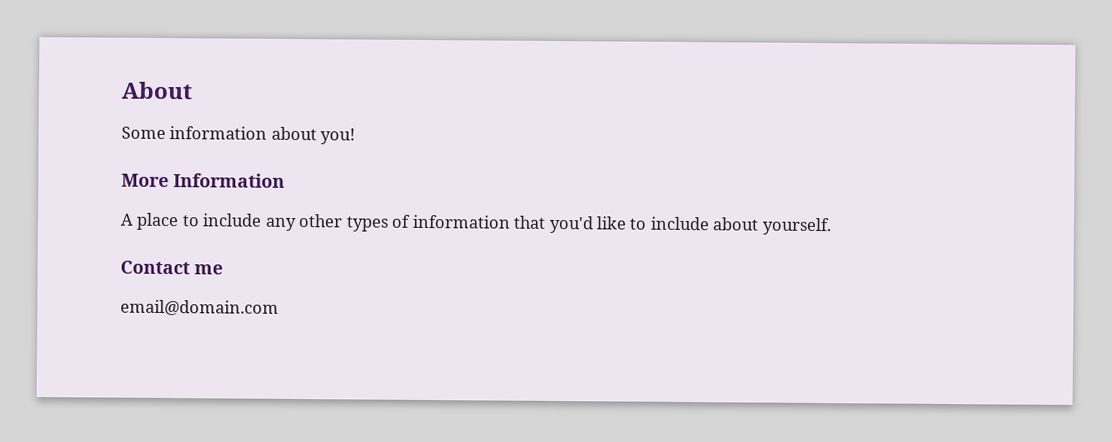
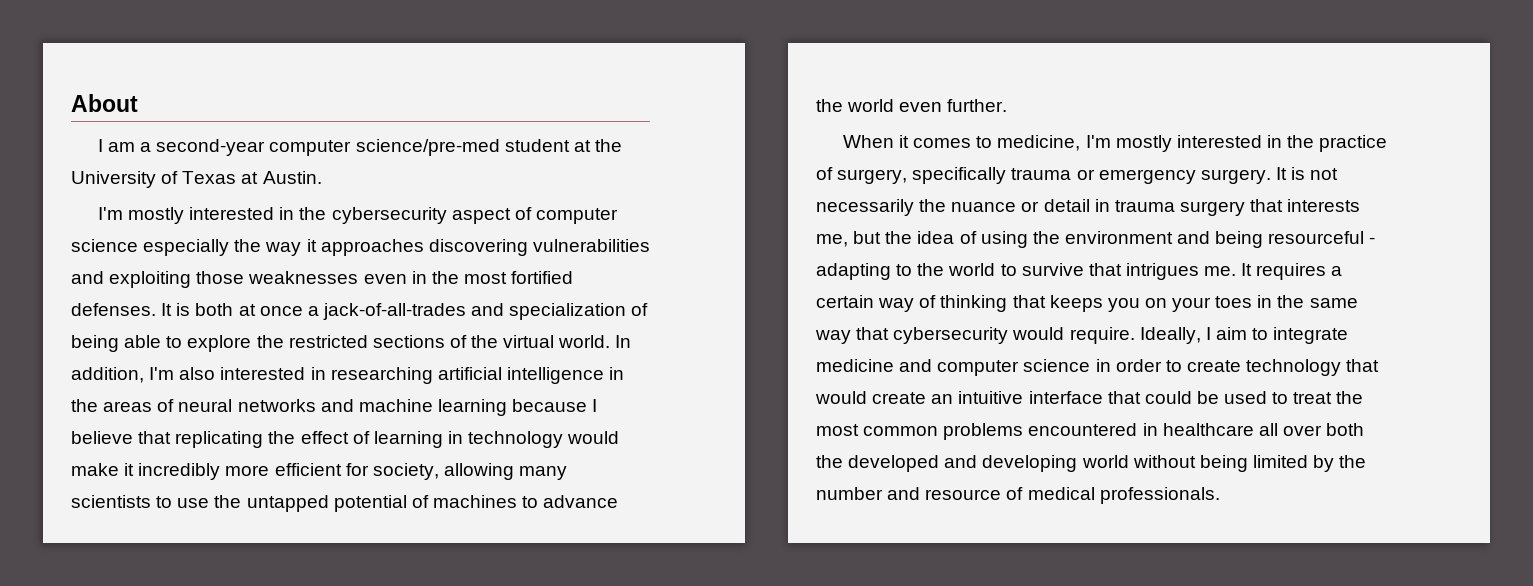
- Some information about you!
- More Information
- A place to include any other types of information that you'd like to include about yourself.
- Contact me
- email@domain.com
+ I am a second-year computer science/pre-med student at the University of Texas at Austin.
+ I'm mostly interested in the cybersecurity aspect of computer science especially the way it approaches discovering vulnerabilities and exploiting those weaknesses even in the most fortified defenses. It is both at once a jack-of-all-trades and specialization of being able to explore the restricted sections of the virtual world. In addition, I'm also interested in researching artificial intelligence in the areas of neural networks and machine learning because I believe that replicating the effect of learning in technology would make it incredibly more efficient for society, allowing many scientists to use the untapped potential of machines to advance the world even further.
+ When it comes to medicine, I'm mostly interested in the practice of surgery, specifically trauma or emergency surgery. It is not necessarily the nuance or detail in trauma surgery that interests me, but the idea of using the environment and being resourceful - adapting to the world to survive that intrigues me. It requires a certain way of thinking that keeps you on your toes in the same way that cybersecurity would require. Ideally, I aim to integrate medicine and computer science in order to create technology that would create an intuitive interface that could be used to treat the most common problems encountered in healthcare all over both the developed and developing world without being limited by the number and resource of medical professionals.

